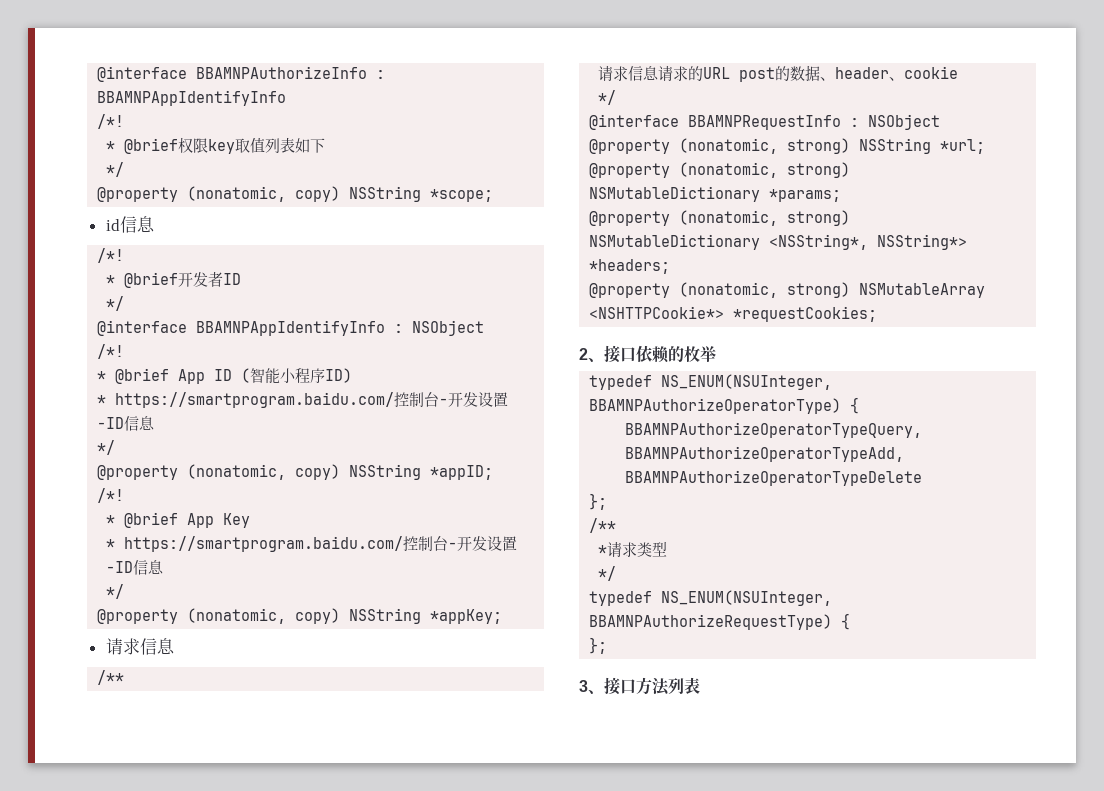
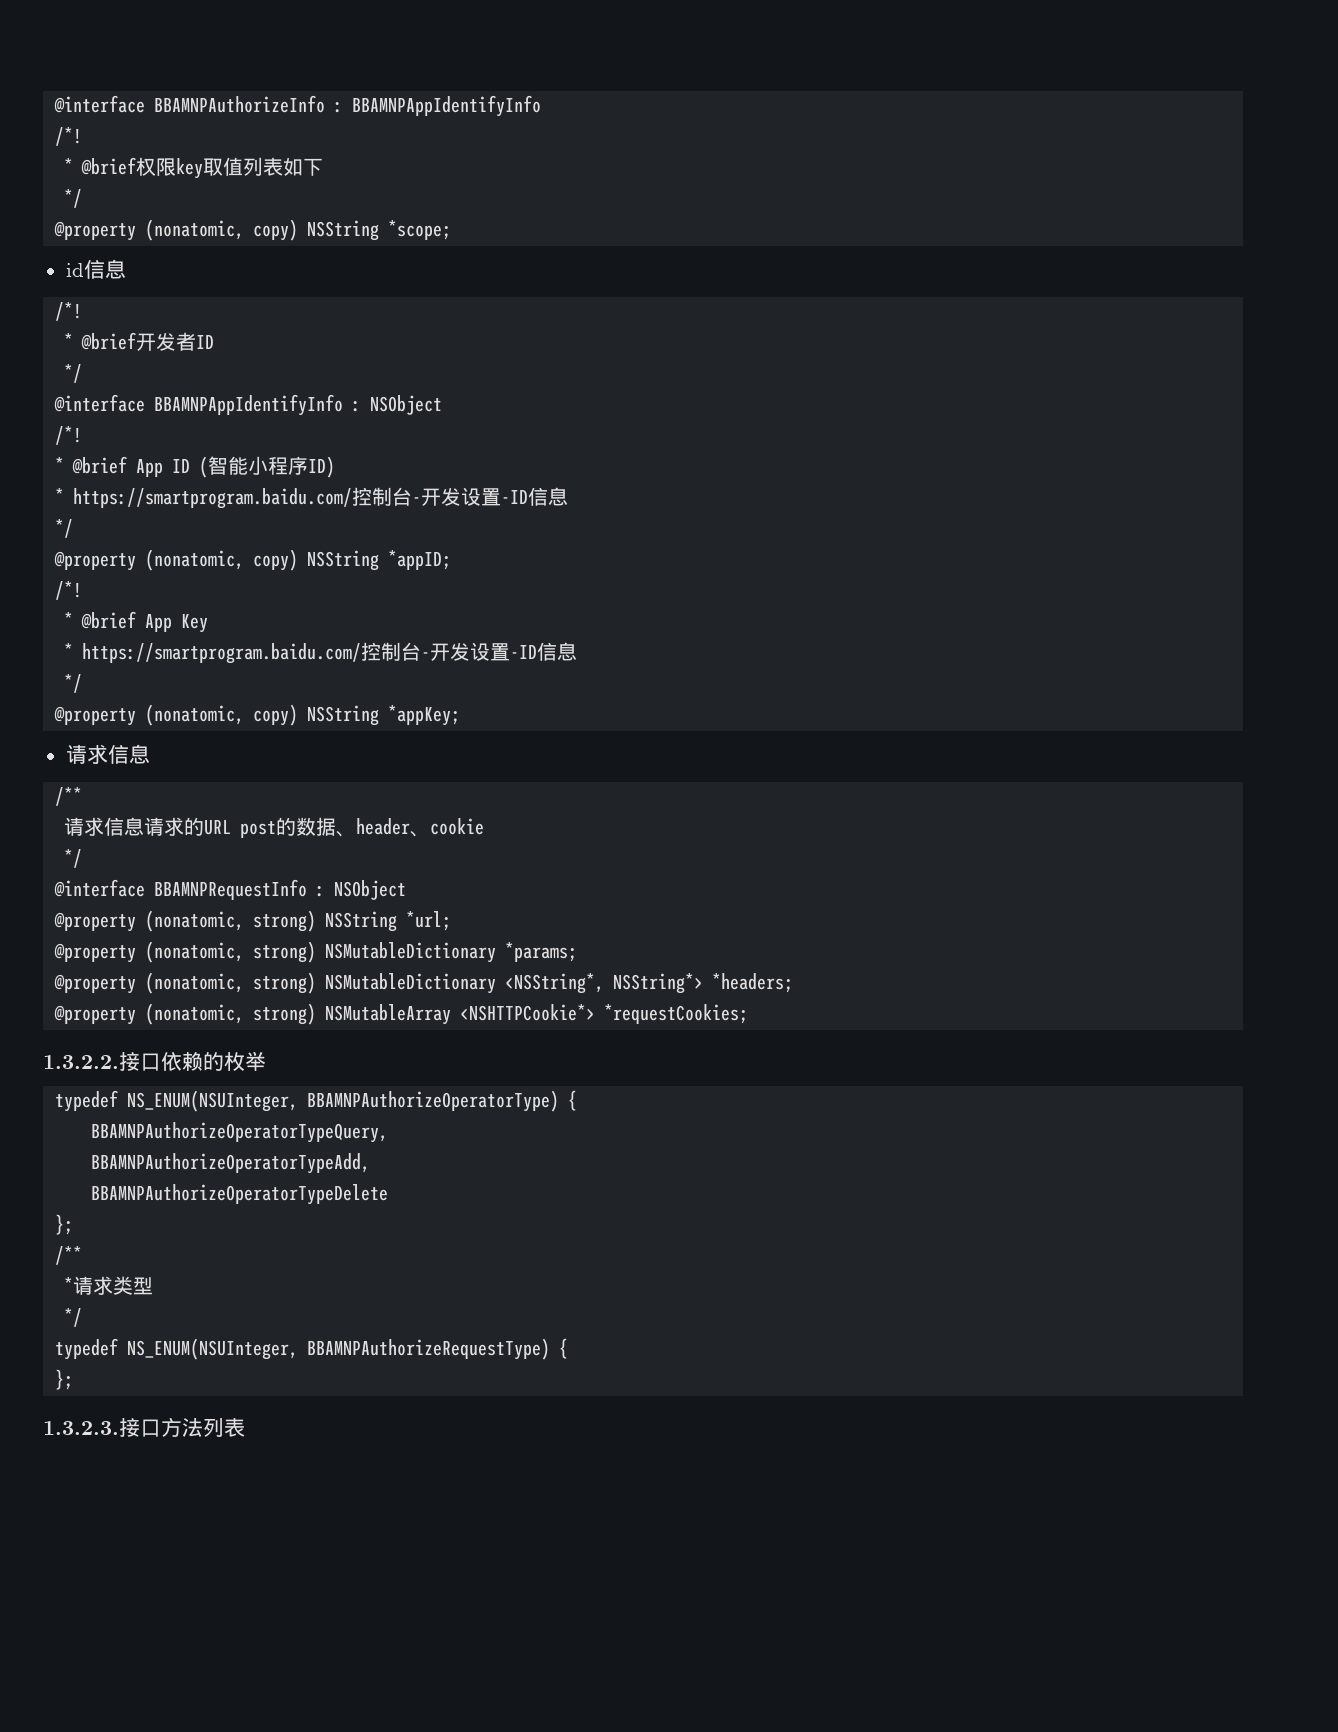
- 2、接口依赖的枚举
+ 1.3.2.2.接口依赖的枚举
- 3、接口方法列表
+ 1.3.2.3.接口方法列表

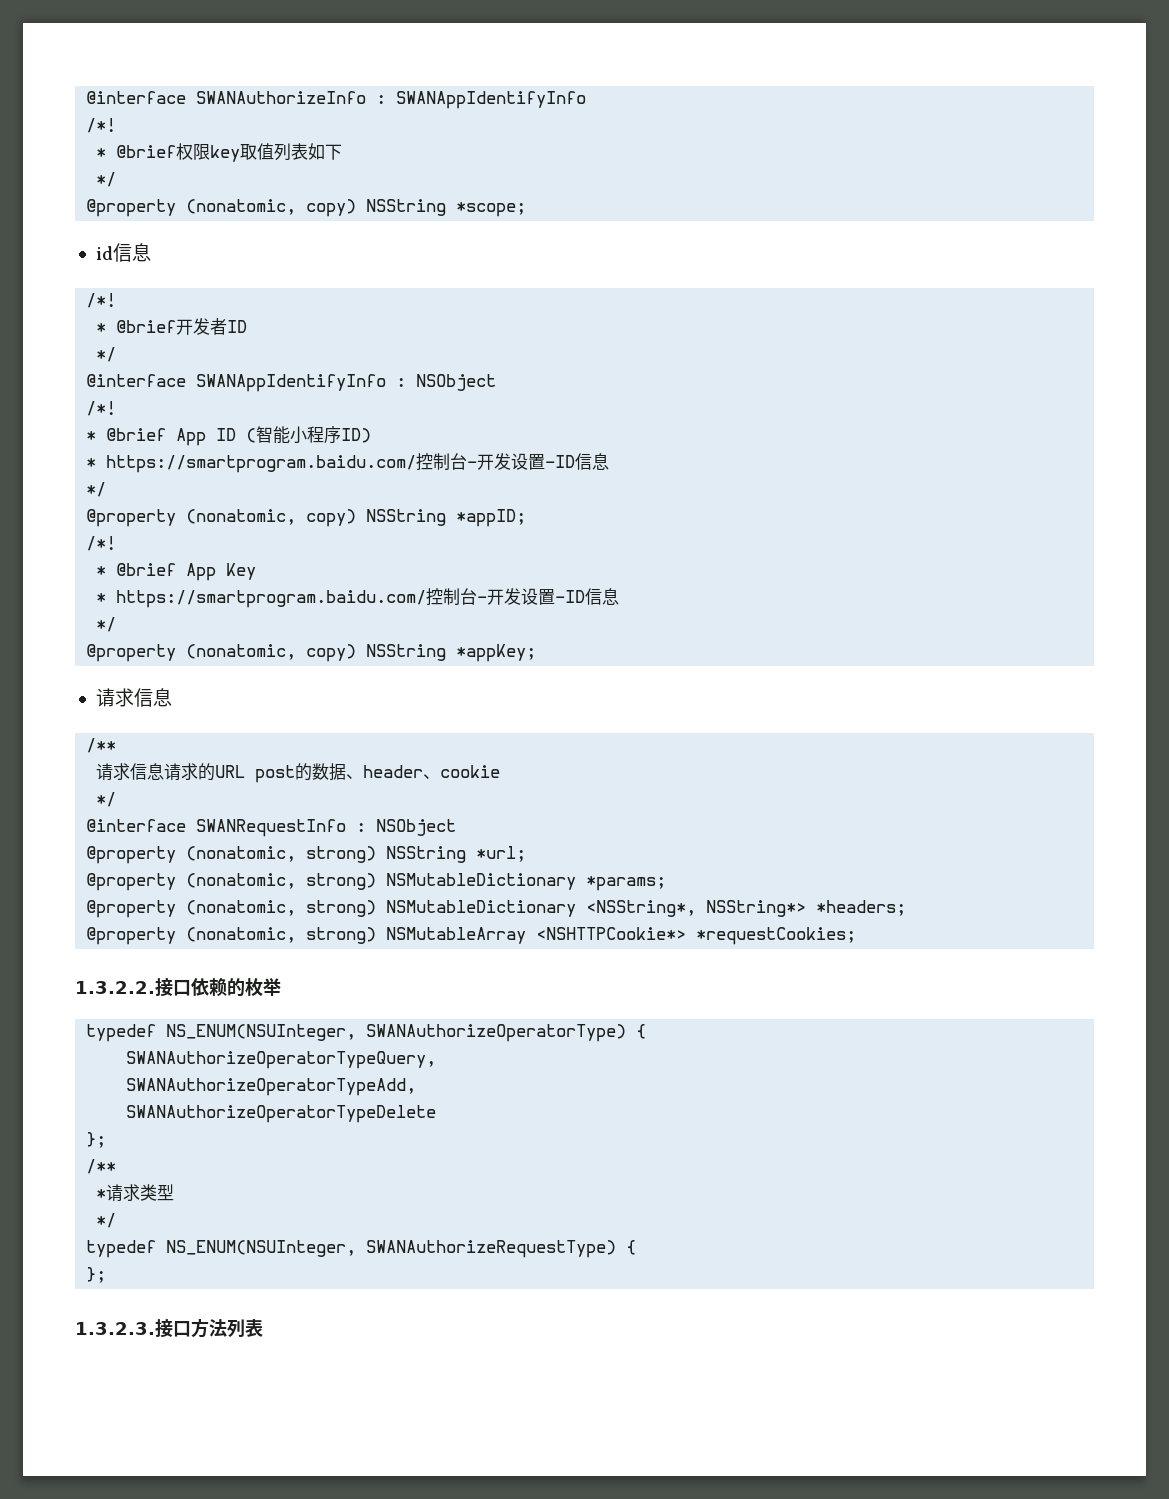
- @interface BBAMNPAuthorizeInfo : BBAMNPAppIdentifyInfo
+ @interface SWANAuthorizeInfo : SWANAppIdentifyInfo
- @interface BBAMNPAppIdentifyInfo : NSObject
+ @interface SWANAppIdentifyInfo : NSObject
- @interface BBAMNPRequestInfo : NSObject
+ @interface SWANRequestInfo : NSObject
- typedef NS_ENUM(NSUInteger, BBAMNPAuthorizeOperatorType) {
- BBAMNPAuthorizeOperatorTypeQuery,
- BBAMNPAuthorizeOperatorTypeAdd,
- BBAMNPAuthorizeOperatorTypeDelete
+ typedef NS_ENUM(NSUInteger, SWANAuthorizeOperatorType) {
+ SWANAuthorizeOperatorTypeQuery,
+ SWANAuthorizeOperatorTypeAdd,
+ SWANAuthorizeOperatorTypeDelete
- typedef NS_ENUM(NSUInteger, BBAMNPAuthorizeRequestType) {
+ typedef NS_ENUM(NSUInteger, SWANAuthorizeRequestType) {

